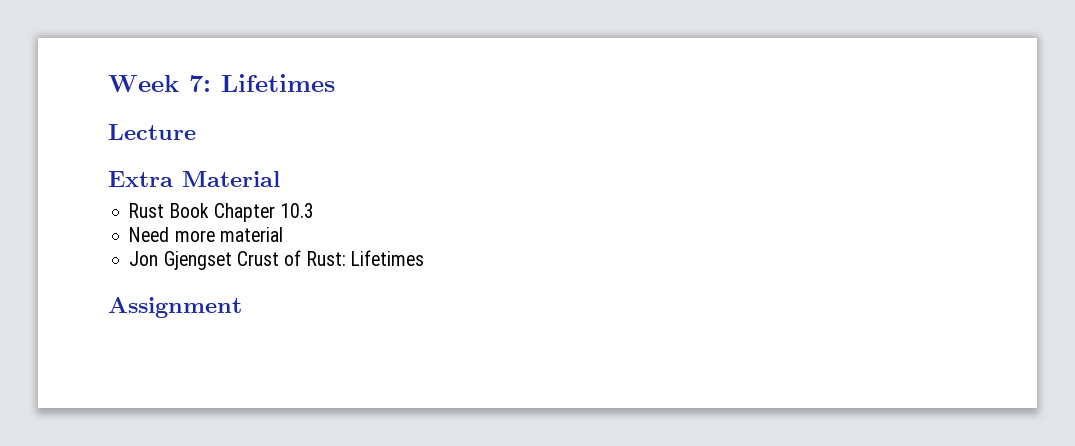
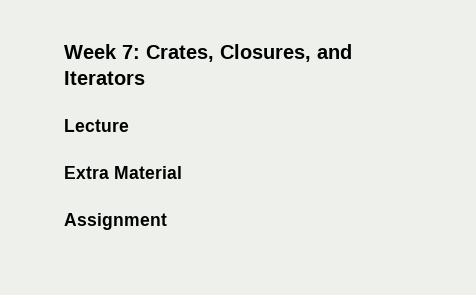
- Week 7: Lifetimes
+ Week 7: Crates, Closures, and Iterators
- Rust Book Chapter 10.3
- Need more material
- Jon Gjengset Crust of Rust: Lifetimes

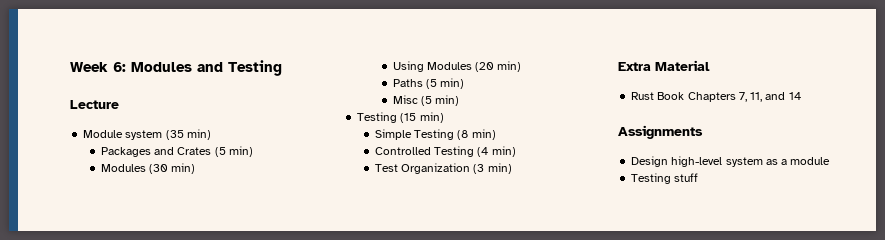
- Week 7: Crates, Closures, and Iterators
+ Week 6: Modules and Testing
  Lecture
+ Module system (35 min)
+ Packages and Crates (5 min)
+ Modules (30 min)
+ Using Modules (20 min)
+ Paths (5 min)
+ Misc (5 min)
+ Testing (15 min)
+ Simple Testing (8 min)
+ Controlled Testing (4 min)
+ Test Organization (3 min)
  Extra Material
- Assignment
+ Rust Book Chapters 7, 11, and 14
+ Assignments
+ Design high-level system as a module
+ Testing stuff

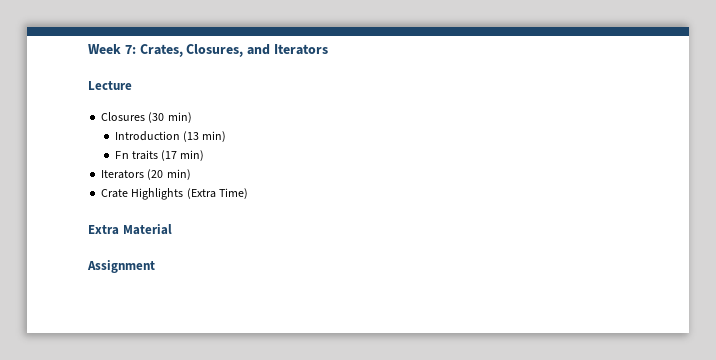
- Week 6: Modules and Testing
+ Week 7: Crates, Closures, and Iterators
  Lecture
- Module system (35 min)
- Packages and Crates (5 min)
- Modules (30 min)
- Using Modules (20 min)
- Paths (5 min)
- Misc (5 min)
- Testing (15 min)
- Simple Testing (8 min)
- Controlled Testing (4 min)
- Test Organization (3 min)
+ Closures (30 min)
+ Introduction (13 min)
+ Fn traits (17 min)
+ Iterators (20 min)
+ Crate Highlights (Extra Time)
  Extra Material
- Rust Book Chapters 7, 11, and 14
- Assignments
- Design high-level system as a module
- Testing stuff
+ Assignment

